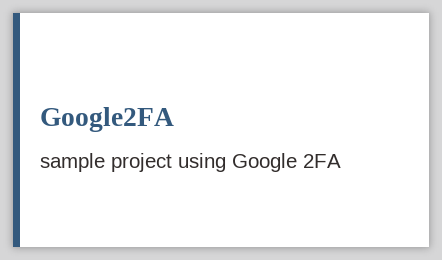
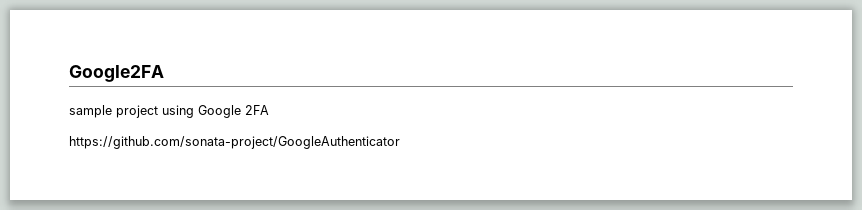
+ https://github.com/sonata-project/GoogleAuthenticator

